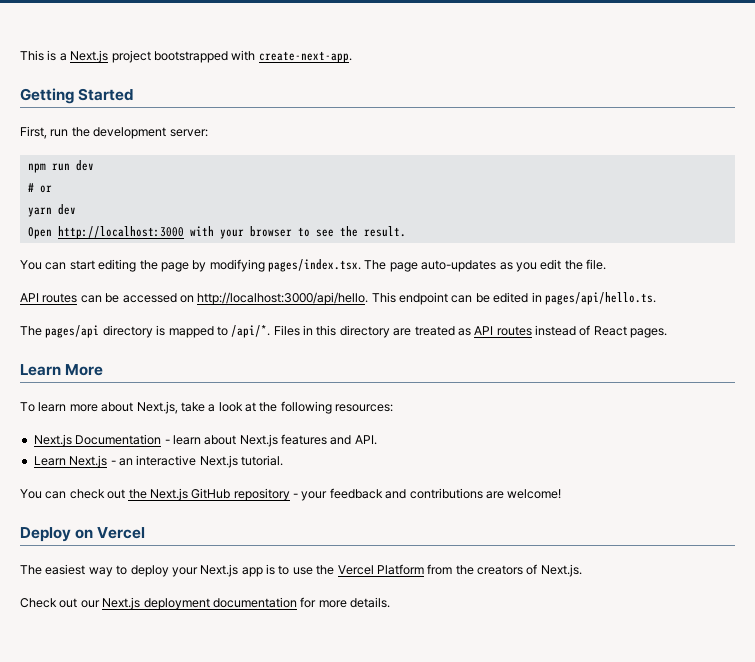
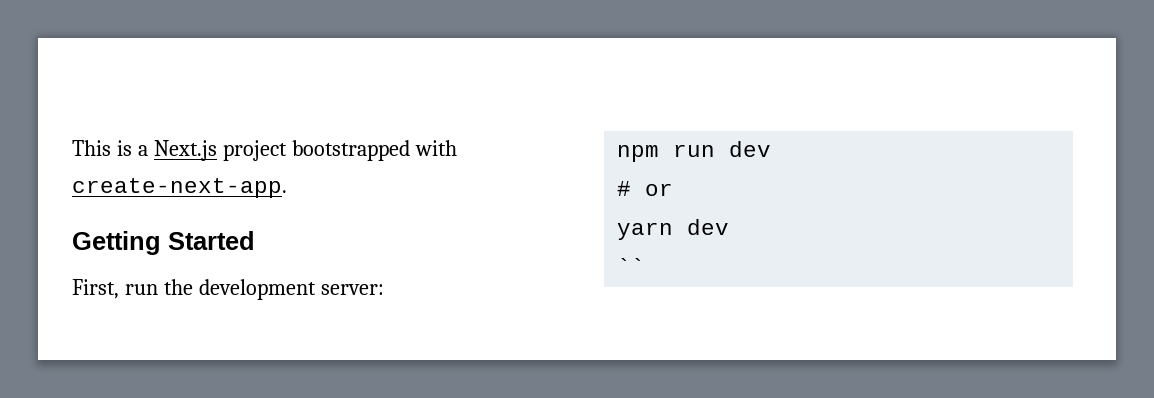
- Open http://localhost:3000 with your browser to see the result.
- You can start editing the page by modifying pages/index.tsx. The page auto-updates as you edit the file.
- API routes can be accessed on http://localhost:3000/api/hello. This endpoint can be edited in pages/api/hello.ts.
- The pages/api directory is mapped to /api/*. Files in this directory are treated as API routes instead of React pages.
- Learn More
- To learn more about Next.js, take a look at the following resources:
- Next.js Documentation - learn about Next.js features and API.
- Learn Next.js - an interactive Next.js tutorial.
- You can check out the Next.js GitHub repository - your feedback and contributions are welcome!
- Deploy on Vercel
- The easiest way to deploy your Next.js app is to use the Vercel Platform from the creators of Next.js.
- Check out our Next.js deployment documentation for more details.
+ ``

